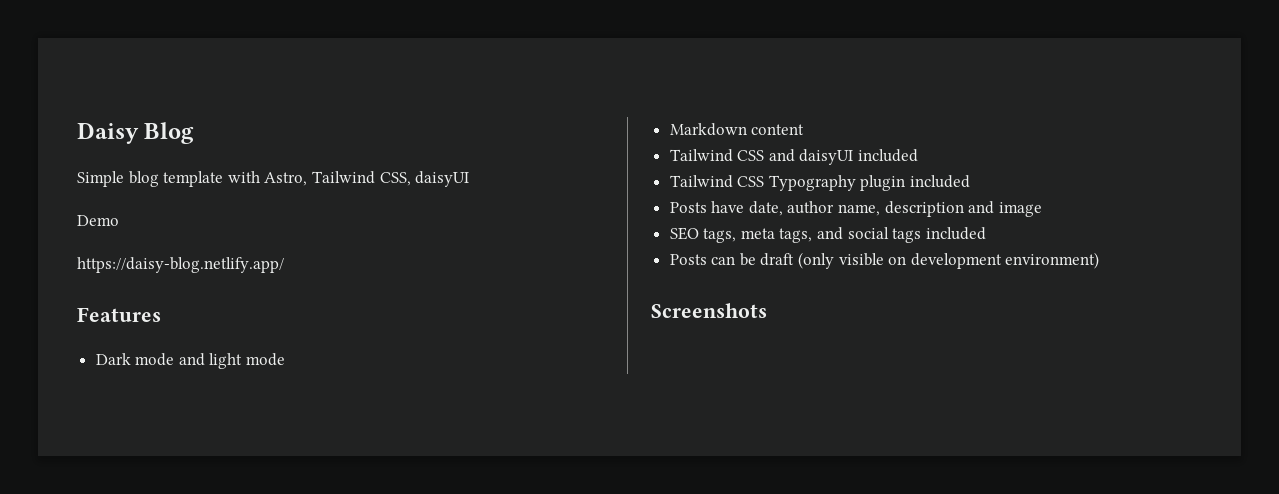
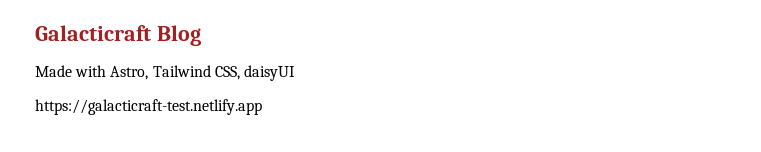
- Daisy Blog
+ Galacticraft Blog
- Simple blog template with Astro, Tailwind CSS, daisyUI
+ Made with Astro, Tailwind CSS, daisyUI
- Demo
- https://daisy-blog.netlify.app/
- Features
- Dark mode and light mode
- Markdown content
- Tailwind CSS and daisyUI included
- Tailwind CSS Typography plugin included
- Posts have date, author name, description and image
- SEO tags, meta tags, and social tags included
- Posts can be draft (only visible on development environment)
- Screenshots
+ https://galacticraft-test.netlify.app

